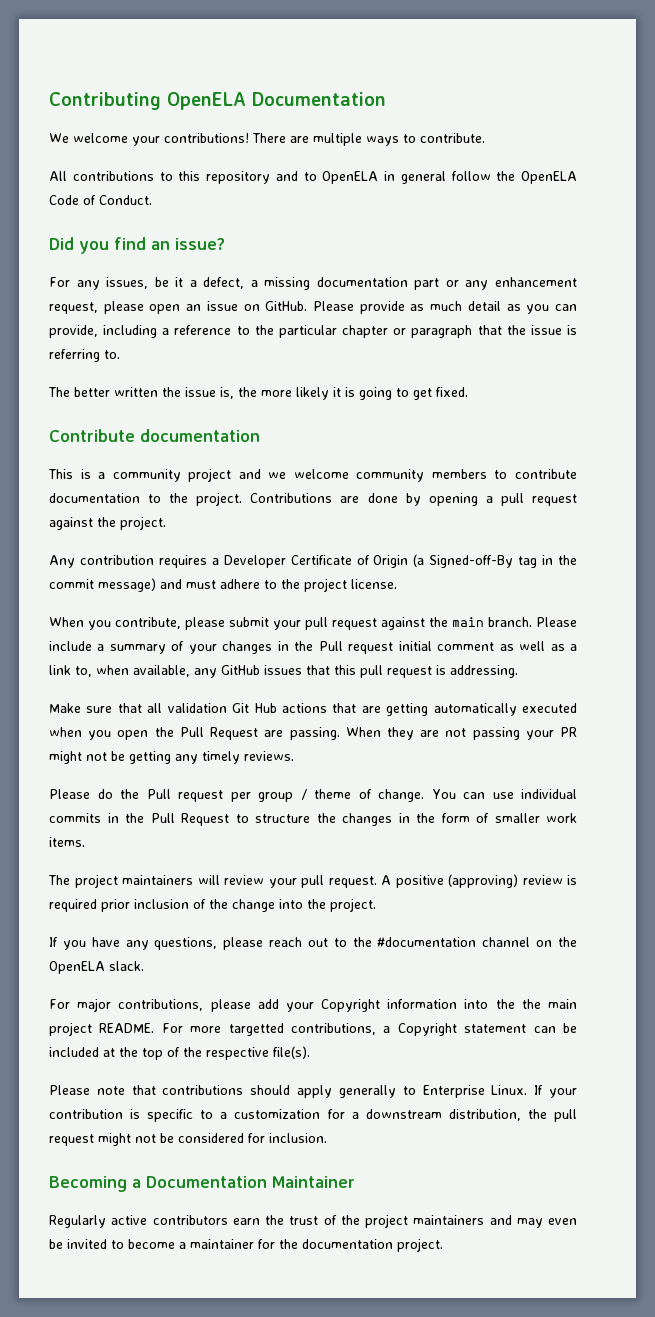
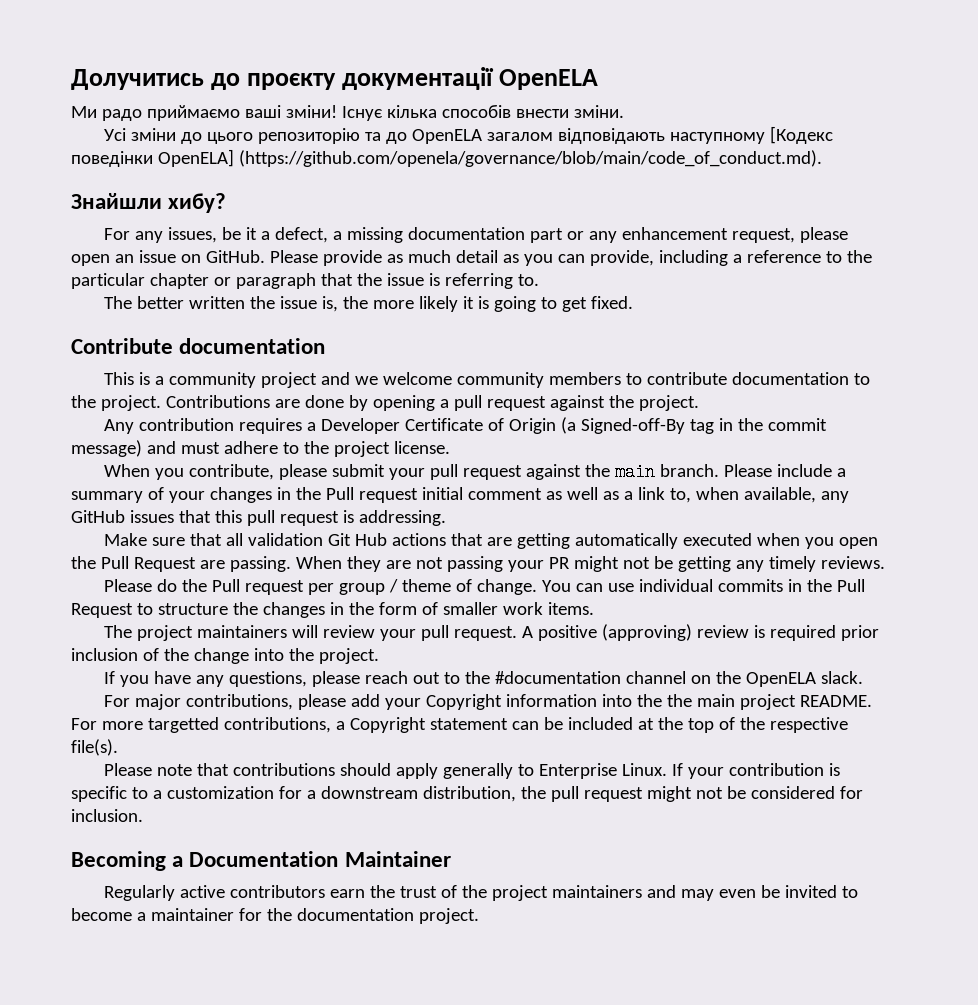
- Contributing OpenELA Documentation
- We welcome your contributions! There are multiple ways to contribute.
- All contributions to this repository and to OpenELA in general follow the OpenELA Code of Conduct.
- Did you find an issue?
+ Долучитись до проєкту документації OpenELA
+ Ми радо приймаємо ваші зміни! Існує кілька способів внести зміни.
+ Усі зміни до цього репозиторію та до OpenELA загалом відповідають наступному [Кодекс поведінки OpenELA] (https://github.com/openela/governance/blob/main/code_of_conduct.md).
+ Знайшли хибу?

